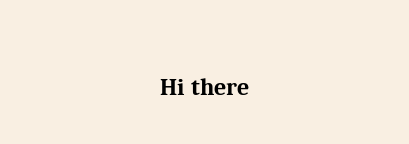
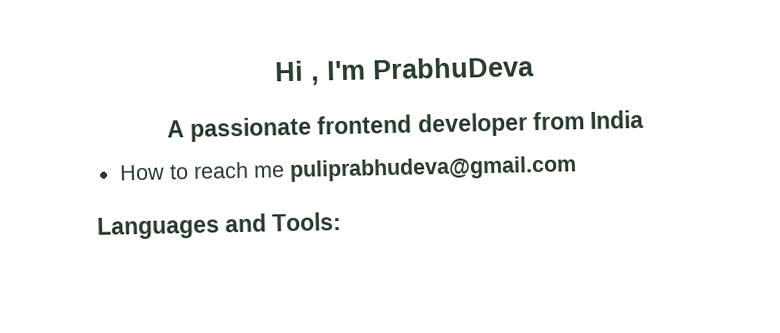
- Hi there
+ Hi , I'm PrabhuDeva
+ A passionate frontend developer from India
+ How to reach me puliprabhudeva@gmail.com
+ Languages and Tools:

